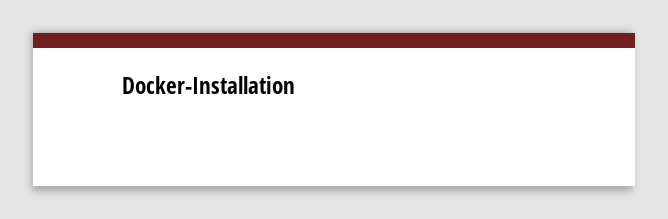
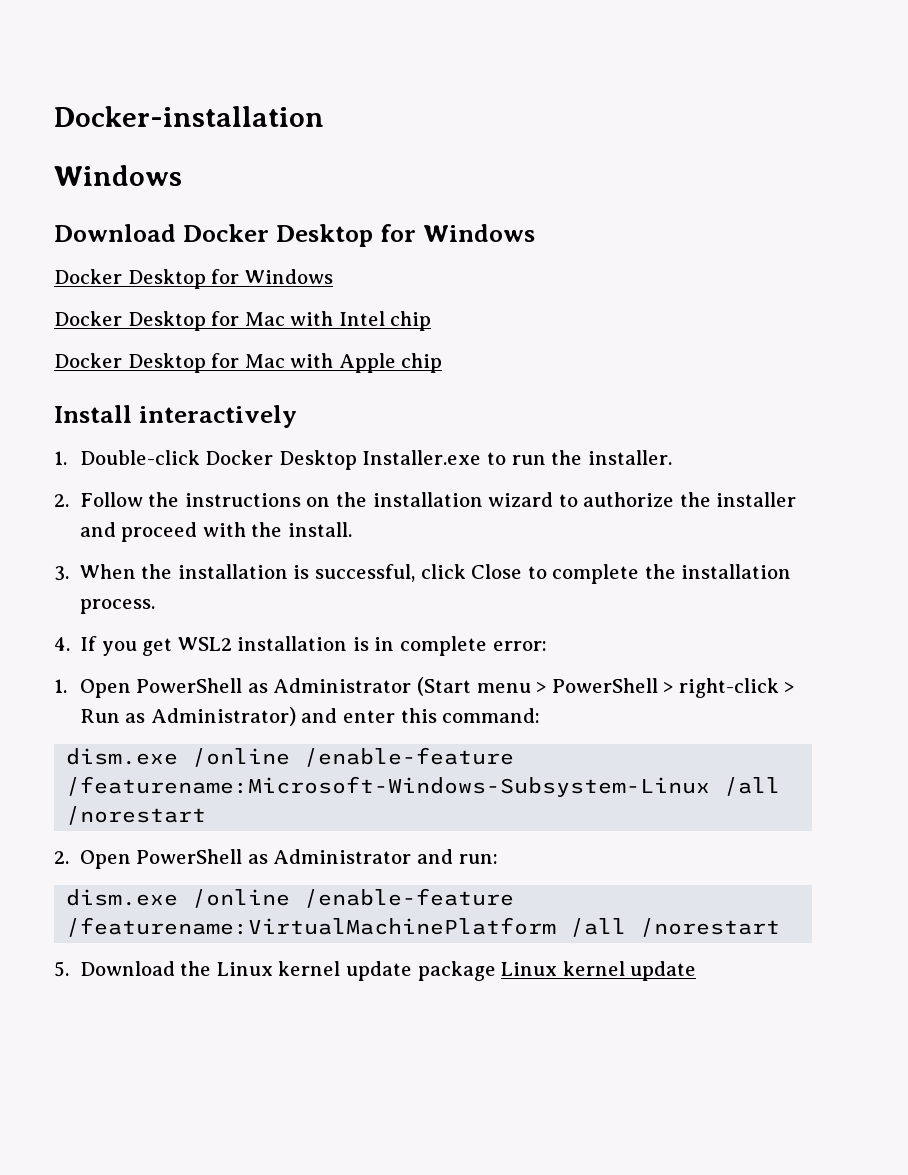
- Docker-Installation
+ Docker-installation
+ Windows
+ Download Docker Desktop for Windows
+ Docker Desktop for Windows
+ Docker Desktop for Mac with Intel chip
+ Docker Desktop for Mac with Apple chip
+ Install interactively
+ 1. Double-click Docker Desktop Installer.exe to run the installer.
+ 2. Follow the instructions on the installation wizard to authorize the installer and proceed with the install.
+ 3. When the installation is successful, click Close to complete the installation process.
+ 4. If you get WSL2 installation is in complete error:
+ 1. Open PowerShell as Administrator (Start menu > PowerShell > right-click > Run as Administrator) and enter this command:
+ dism.exe /online /enable-feature /featurename:Microsoft-Windows-Subsystem-Linux /all /norestart
+ 2. Open PowerShell as Administrator and run:
+ dism.exe /online /enable-feature /featurename:VirtualMachinePlatform /all /norestart
+ 5. Download the Linux kernel update package Linux kernel update

